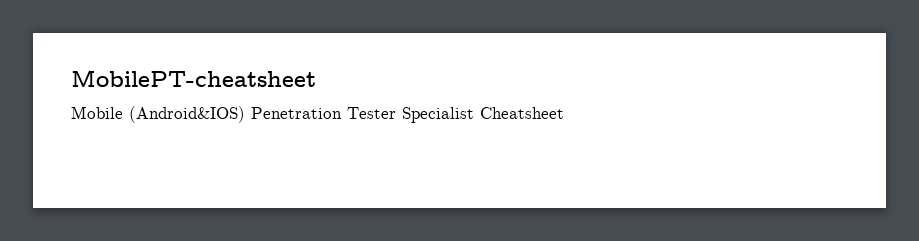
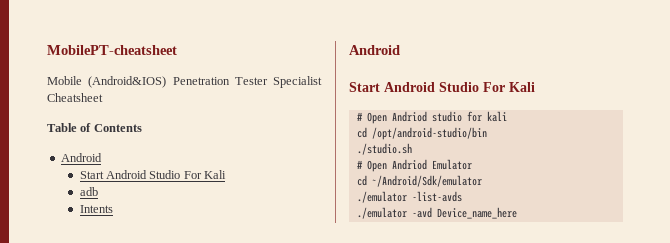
+ Table of Contents
+ Android
+ Start Android Studio For Kali
+ adb
+ Intents
+ Android
+ Start Android Studio For Kali
+ # Open Andriod studio for kali
+ cd /opt/android-studio/bin
+ ./studio.sh
+ # Open Andriod Emulator
+ cd ~/Android/Sdk/emulator
+ ./emulator -list-avds
+ ./emulator -avd Device_name_here

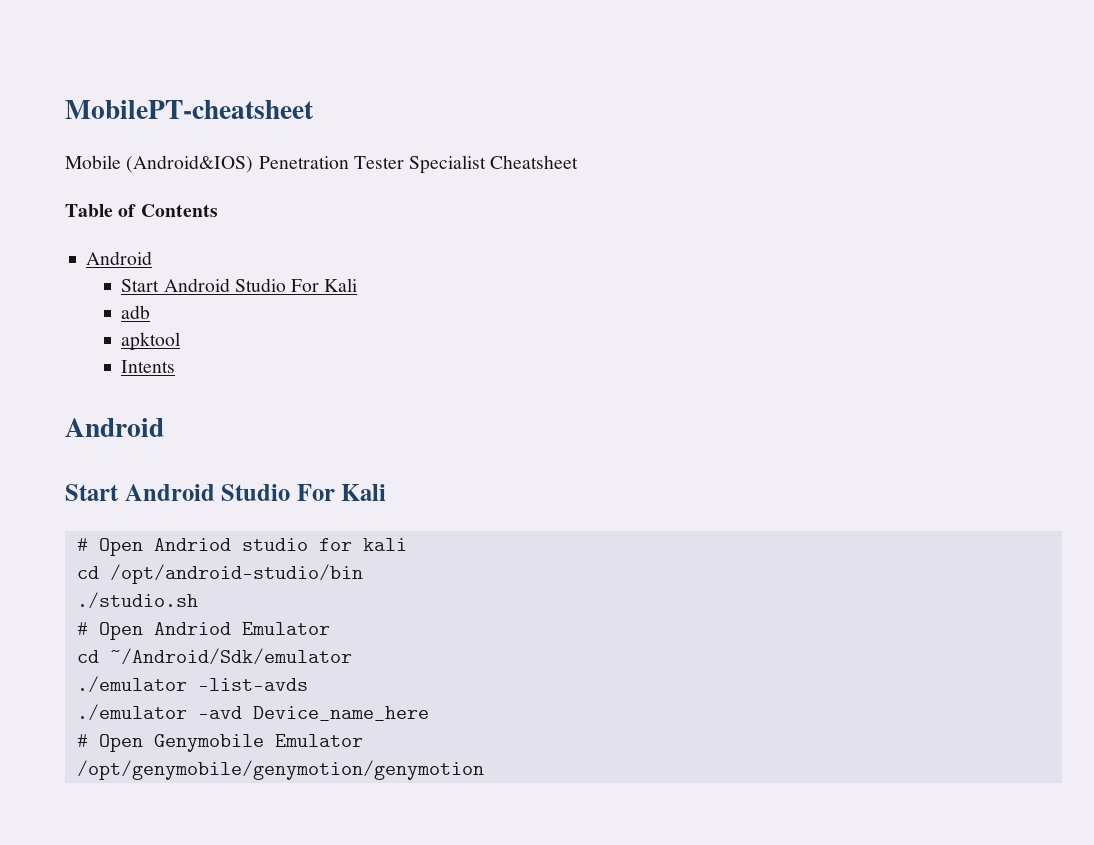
+ apktool
+ # Open Genymobile Emulator
+ /opt/genymobile/genymotion/genymotion

